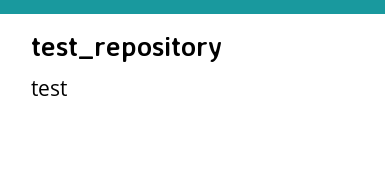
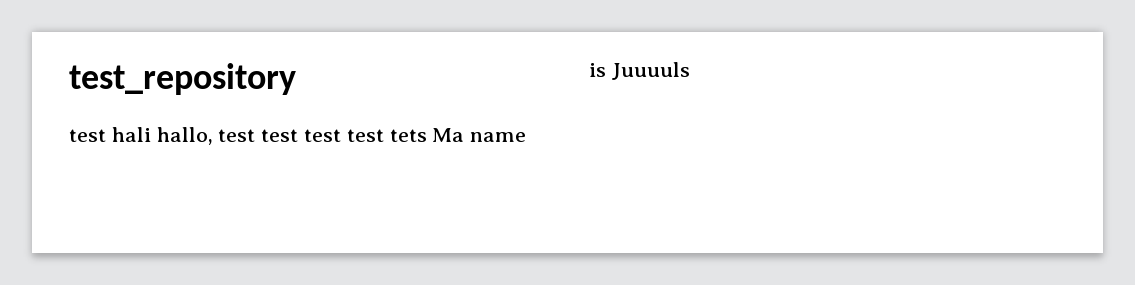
- test
+ test hali hallo, test test test test tets Ma name is Juuuuls

